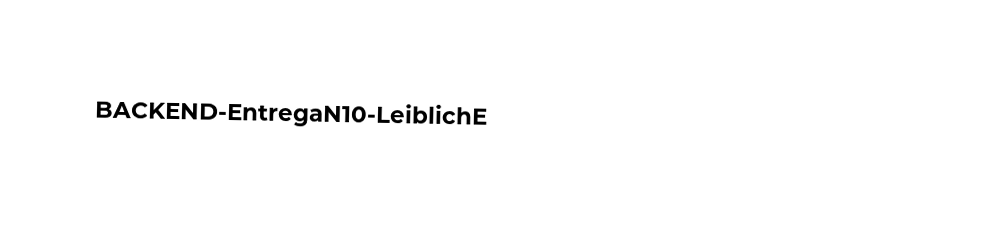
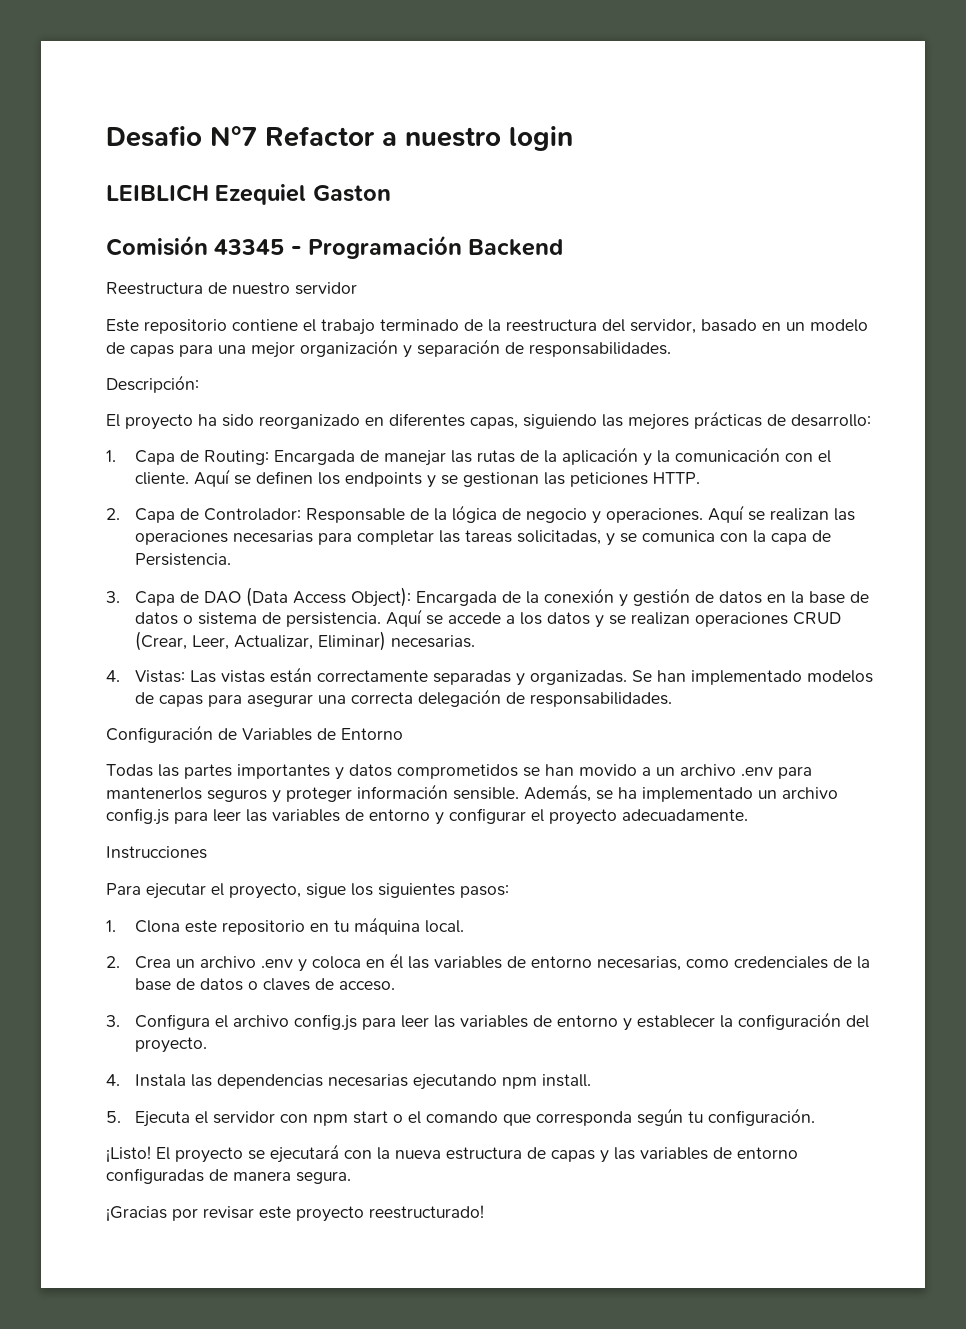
- BACKEND-EntregaN10-LeiblichE
+ Desafio N°7 Refactor a nuestro login
+ LEIBLICH Ezequiel Gaston
+ Comisión 43345 - Programación Backend
+ Reestructura de nuestro servidor
+ Este repositorio contiene el trabajo terminado de la reestructura del servidor, basado en un modelo de capas para una mejor organización y separación de responsabilidades.
+ Descripción:
+ El proyecto ha sido reorganizado en diferentes capas, siguiendo las mejores prácticas de desarrollo:
+ 1. Capa de Routing: Encargada de manejar las rutas de la aplicación y la comunicación con el cliente. Aquí se definen los endpoints y se gestionan las peticiones HTTP.
+ 2. Capa de Controlador: Responsable de la lógica de negocio y operaciones. Aquí se realizan las operaciones necesarias para completar las tareas solicitadas, y se comunica con la capa de Persistencia.
+ 3. Capa de DAO (Data Access Object): Encargada de la conexión y gestión de datos en la base de datos o sistema de persistencia. Aquí se accede a los datos y se realizan operaciones CRUD (Crear, Leer, Actualizar, Eliminar) necesarias.
+ 4. Vistas: Las vistas están correctamente separadas y organizadas. Se han implementado modelos de capas para asegurar una correcta delegación de responsabilidades.
+ Configuración de Variables de Entorno
+ Todas las partes importantes y datos comprometidos se han movido a un archivo .env para mantenerlos seguros y proteger información sensible. Además, se ha implementado un archivo config.js para leer las variables de entorno y configurar el proyecto adecuadamente.
+ Instrucciones
+ Para ejecutar el proyecto, sigue los siguientes pasos:
+ 1. Clona este repositorio en tu máquina local.
+ 2. Crea un archivo .env y coloca en él las variables de entorno necesarias, como credenciales de la base de datos o claves de acceso.
+ 3. Configura el archivo config.js para leer las variables de entorno y establecer la configuración del proyecto.
+ 4. Instala las dependencias necesarias ejecutando npm install.
+ 5. Ejecuta el servidor con npm start o el comando que corresponda según tu configuración.
+ ¡Listo! El proyecto se ejecutará con la nueva estructura de capas y las variables de entorno configuradas de manera segura.
+ ¡Gracias por revisar este proyecto reestructurado!

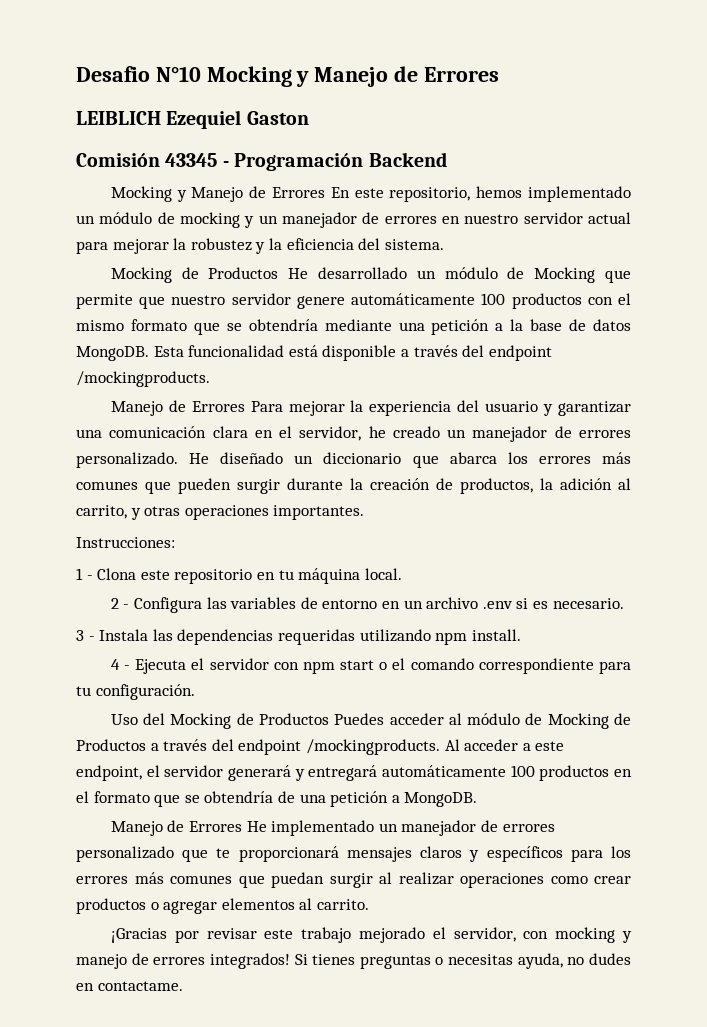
- Desafio N°7 Refactor a nuestro login
+ Desafio N°10 Mocking y Manejo de Errores
- Reestructura de nuestro servidor
- Este repositorio contiene el trabajo terminado de la reestructura del servidor, basado en un modelo de capas para una mejor organización y separación de responsabilidades.
- Descripción:
- El proyecto ha sido reorganizado en diferentes capas, siguiendo las mejores prácticas de desarrollo:
- 1. Capa de Routing: Encargada de manejar las rutas de la aplicación y la comunicación con el cliente. Aquí se definen los endpoints y se gestionan las peticiones HTTP.
- 2. Capa de Controlador: Responsable de la lógica de negocio y operaciones. Aquí se realizan las operaciones necesarias para completar las tareas solicitadas, y se comunica con la capa de Persistencia.
- 3. Capa de DAO (Data Access Object): Encargada de la conexión y gestión de datos en la base de datos o sistema de persistencia. Aquí se accede a los datos y se realizan operaciones CRUD (Crear, Leer, Actualizar, Eliminar) necesarias.
- 4. Vistas: Las vistas están correctamente separadas y organizadas. Se han implementado modelos de capas para asegurar una correcta delegación de responsabilidades.
- Configuración de Variables de Entorno
- Todas las partes importantes y datos comprometidos se han movido a un archivo .env para mantenerlos seguros y proteger información sensible. Además, se ha implementado un archivo config.js para leer las variables de entorno y configurar el proyecto adecuadamente.
- Instrucciones
- Para ejecutar el proyecto, sigue los siguientes pasos:
- 1. Clona este repositorio en tu máquina local.
+ Mocking y Manejo de Errores En este repositorio, hemos implementado un módulo de mocking y un manejador de errores en nuestro servidor actual para mejorar la robustez y la eficiencia del sistema.
+ Mocking de Productos He desarrollado un módulo de Mocking que permite que nuestro servidor genere automáticamente 100 productos con el mismo formato que se obtendría mediante una petición a la base de datos MongoDB. Esta funcionalidad está disponible a través del endpoint /mockingproducts.
+ Manejo de Errores Para mejorar la experiencia del usuario y garantizar una comunicación clara en el servidor, he creado un manejador de errores personalizado. He diseñado un diccionario que abarca los errores más comunes que pueden surgir durante la creación de productos, la adición al carrito, y otras operaciones importantes.
+ Instrucciones:
+ 1 - Clona este repositorio en tu máquina local.
- 2. Crea un archivo .env y coloca en él las variables de entorno necesarias, como credenciales de la base de datos o claves de acceso.
- 3. Configura el archivo config.js para leer las variables de entorno y establecer la configuración del proyecto.
- 4. Instala las dependencias necesarias ejecutando npm install.
+ 2 - Configura las variables de entorno en un archivo .env si es necesario.
+ 3 - Instala las dependencias requeridas utilizando npm install.
- 5. Ejecuta el servidor con npm start o el comando que corresponda según tu configuración.
+ 4 - Ejecuta el servidor con npm start o el comando correspondiente para tu configuración.
- ¡Listo! El proyecto se ejecutará con la nueva estructura de capas y las variables de entorno configuradas de manera segura.
- ¡Gracias por revisar este proyecto reestructurado!
+ Uso del Mocking de Productos Puedes acceder al módulo de Mocking de Productos a través del endpoint /mockingproducts. Al acceder a este endpoint, el servidor generará y entregará automáticamente 100 productos en el formato que se obtendría de una petición a MongoDB.
+ Manejo de Errores He implementado un manejador de errores personalizado que te proporcionará mensajes claros y específicos para los errores más comunes que puedan surgir al realizar operaciones como crear productos o agregar elementos al carrito.
+ ¡Gracias por revisar este trabajo mejorado el servidor, con mocking y manejo de errores integrados! Si tienes preguntas o necesitas ayuda, no dudes en contactame.

